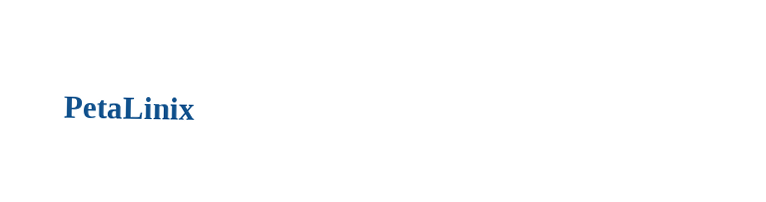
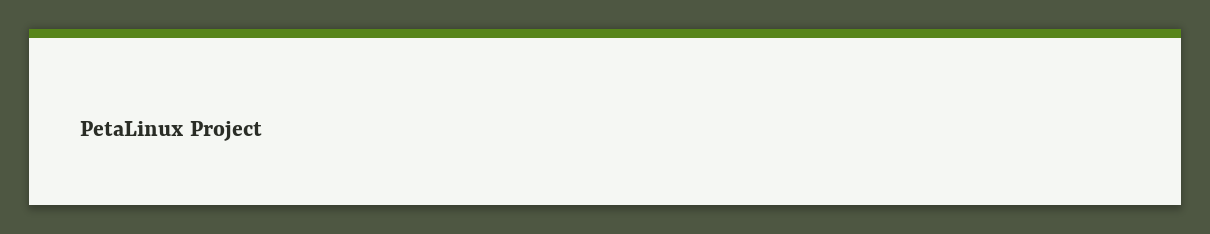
- PetaLinix
+ PetaLinux Project

